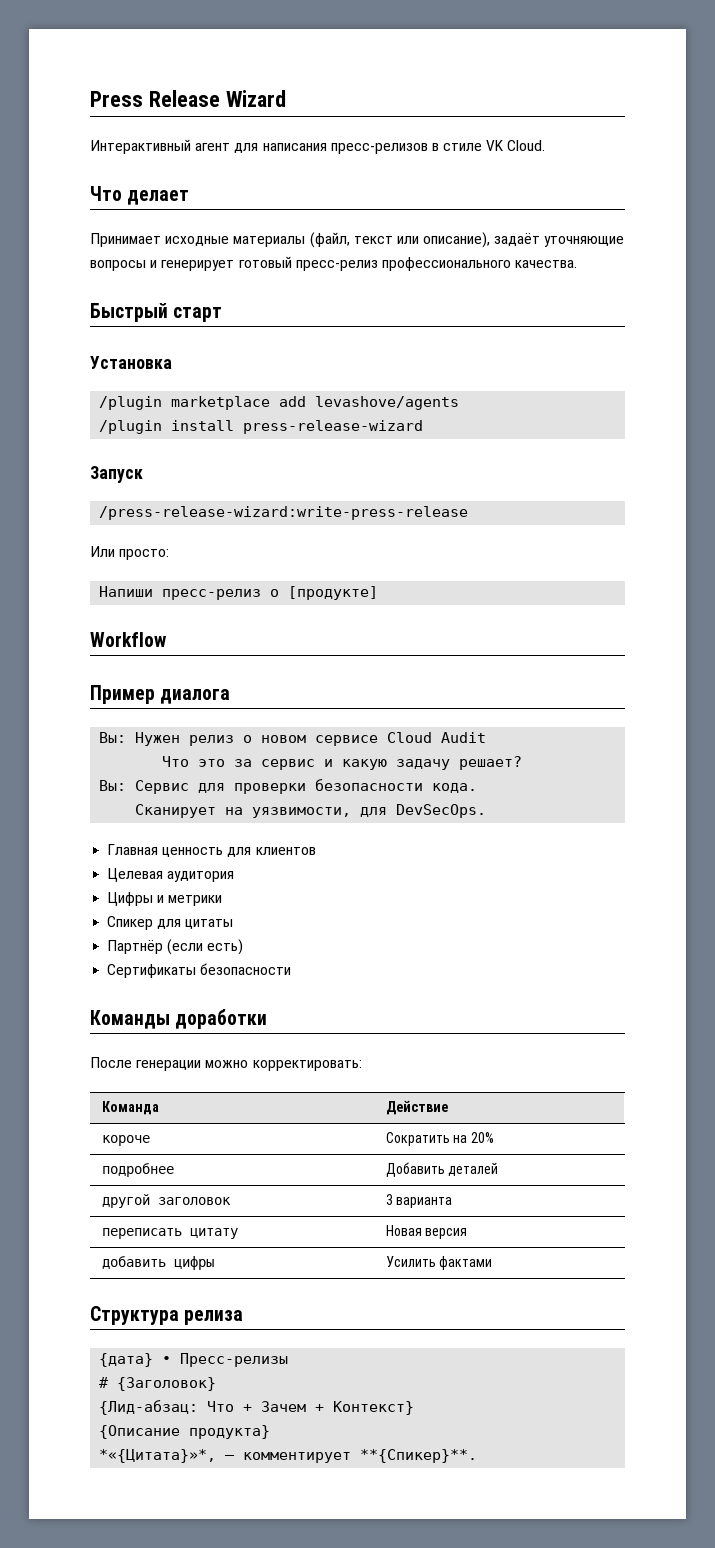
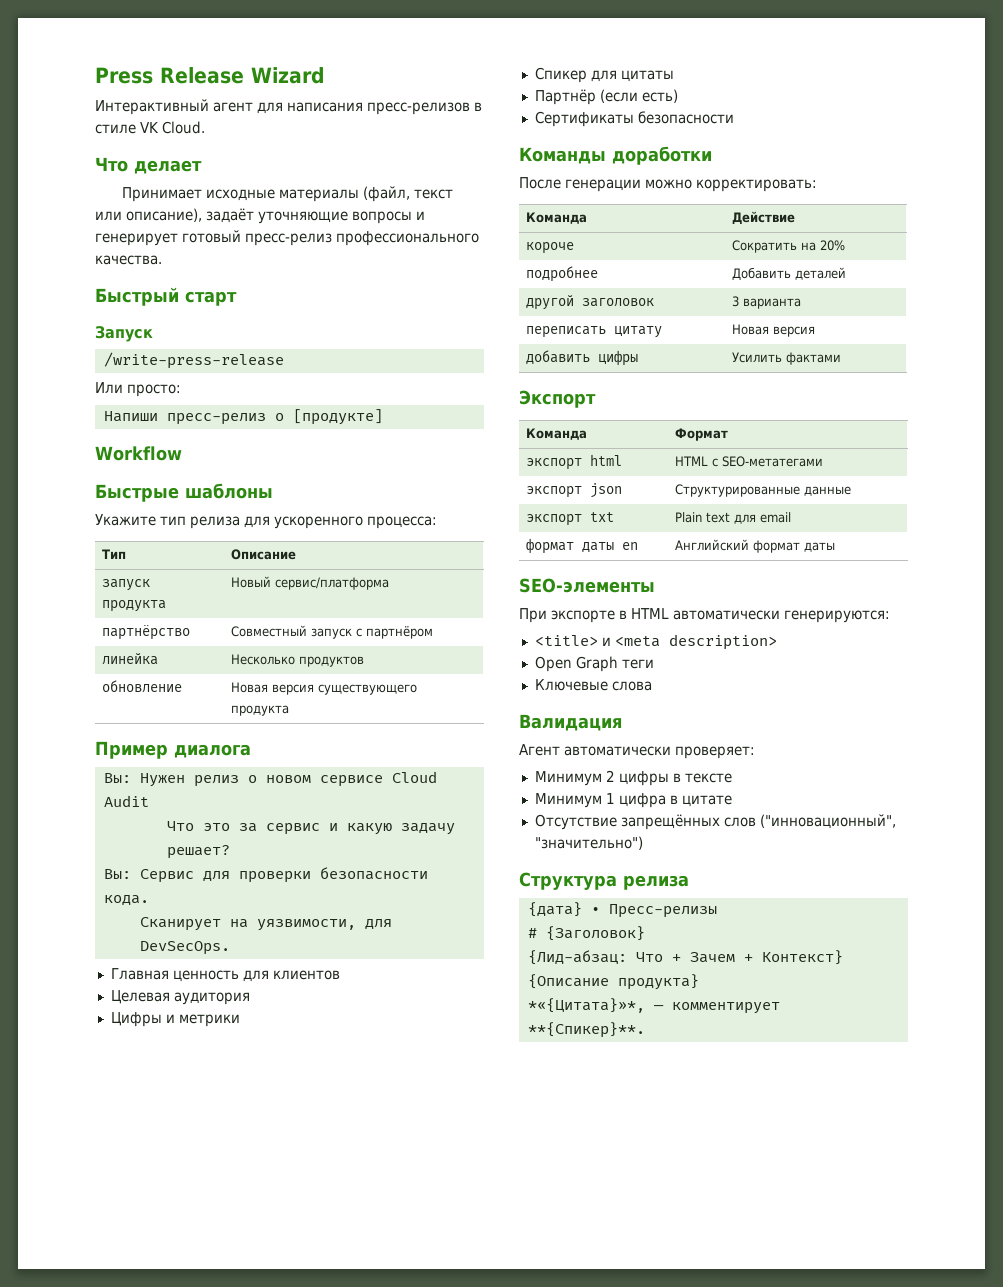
- Установка
- /plugin marketplace add levashove/agents
- /plugin install press-release-wizard
- /press-release-wizard:write-press-release
+ /write-press-release
+ Быстрые шаблоны
+ Укажите тип релиза для ускоренного процесса:
+ Тип | Описание
+ запуск продукта | Новый сервис/платформа
+ партнёрство | Совместный запуск с партнёром
+ линейка | Несколько продуктов
+ обновление | Новая версия существующего продукта
+ Экспорт
+ Команда | Формат
+ экспорт html | HTML с SEO-метатегами
+ экспорт json | Структурированные данные
+ экспорт txt | Plain text для email
+ формат даты en | Английский формат даты
+ SEO-элементы
+ При экспорте в HTML автоматически генерируются:
+ <title> и <meta description>
+ Open Graph теги
+ Ключевые слова
+ Валидация
+ Агент автоматически проверяет:
+ Минимум 2 цифры в тексте
+ Минимум 1 цифра в цитате
+ Отсутствие запрещённых слов ("инновационный", "значительно")

